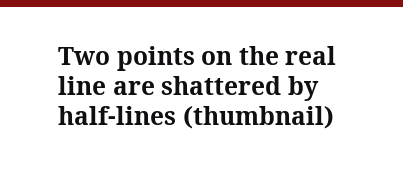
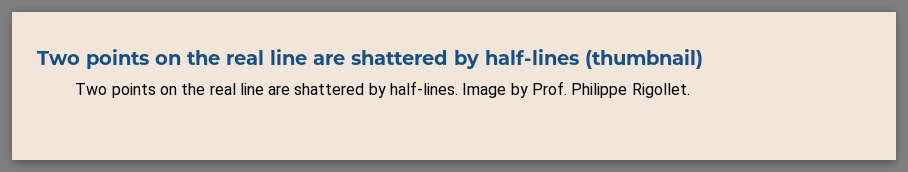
+ Two points on the real line are shattered by half-lines. Image by Prof. Philippe Rigollet.

